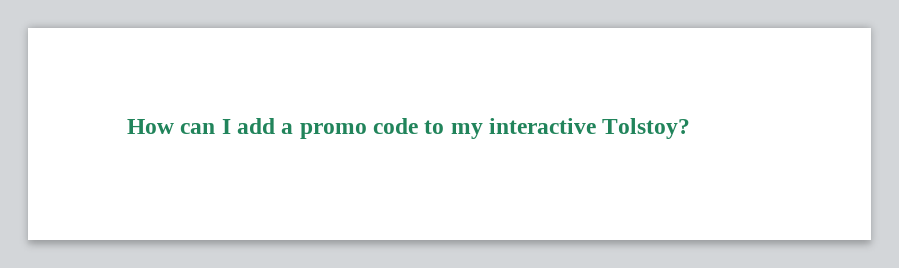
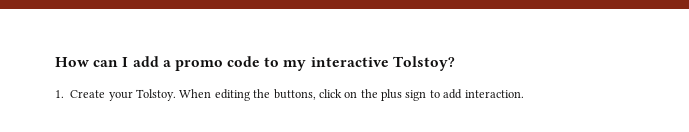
+ 1. Create your Tolstoy. When editing the buttons, click on the plus sign to add interaction.

